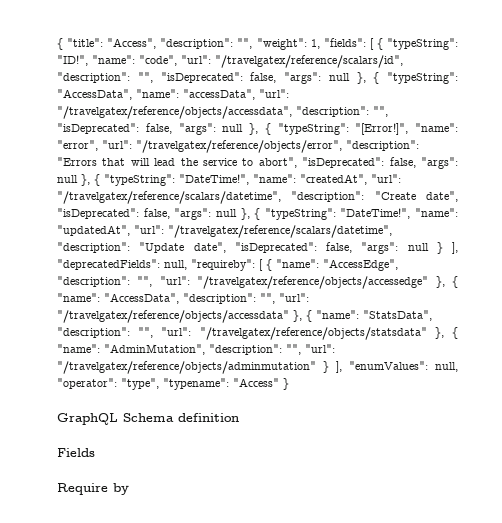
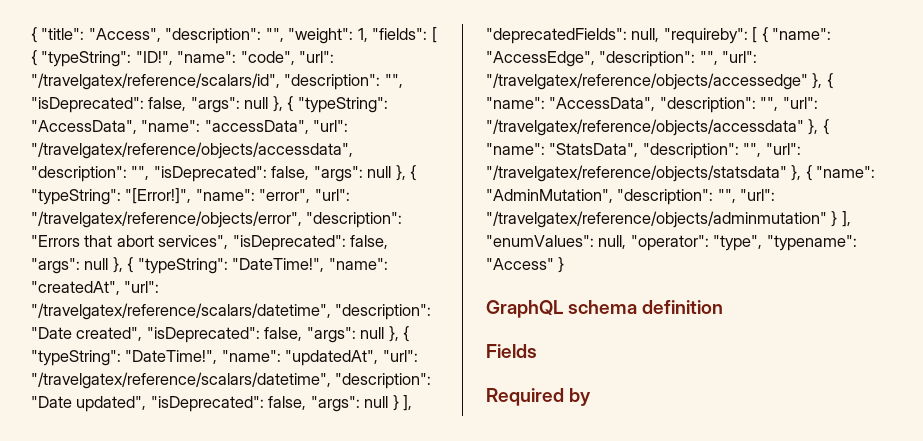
- "Errors that will lead the service to abort", "isDeprecated":
+ "Errors that abort services", "isDeprecated":
- "Create date", "isDeprecated":
+ "Date created", "isDeprecated":
- "Update date", "isDeprecated":
+ "Date updated", "isDeprecated":
- GraphQL Schema definition
+ GraphQL schema definition
- Require by
+ Required by

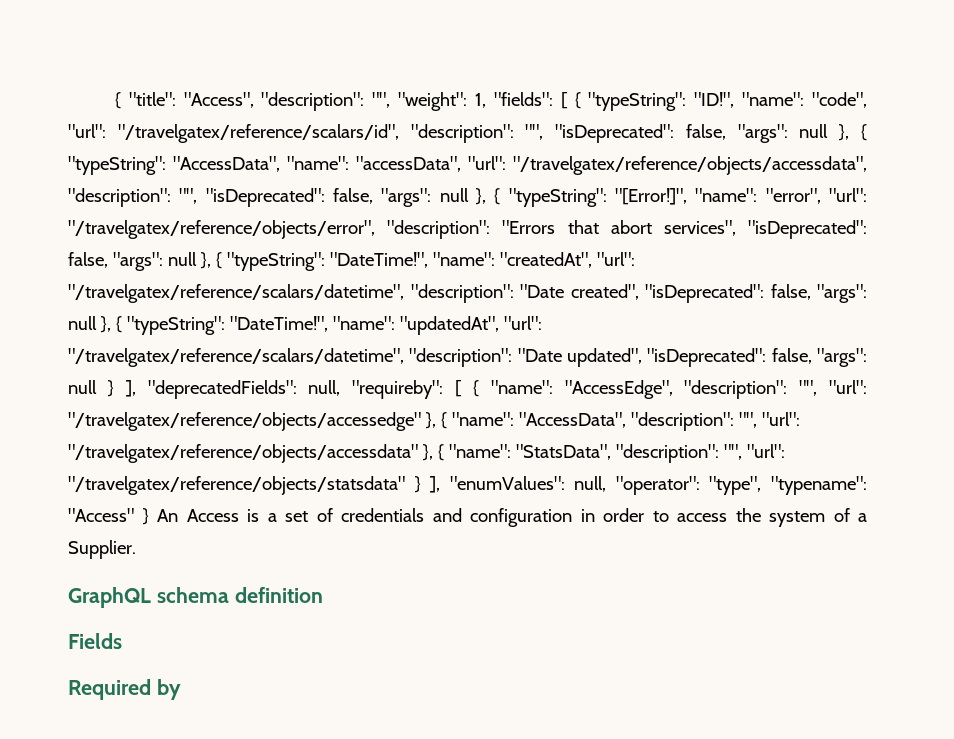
- "/travelgatex/reference/objects/statsdata" }, { "name": "AdminMutation", "description": "", "url": "/travelgatex/reference/objects/adminmutation" } ], "enumValues":
+ "/travelgatex/reference/objects/statsdata" } ], "enumValues":
- "Access" }
+ "Access" } An Access is a set of credentials and configuration in order to access the system of a Supplier.

